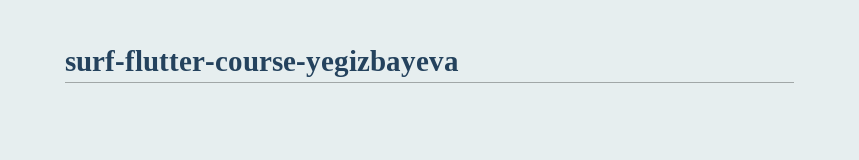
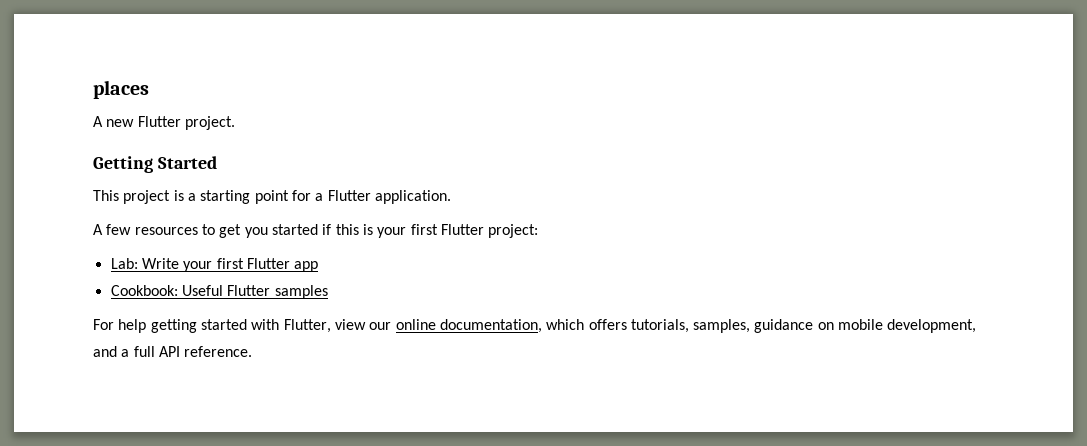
- surf-flutter-course-yegizbayeva
+ places
+ A new Flutter project.
+ Getting Started
+ This project is a starting point for a Flutter application.
+ A few resources to get you started if this is your first Flutter project:
+ Lab: Write your first Flutter app
+ Cookbook: Useful Flutter samples
+ For help getting started with Flutter, view our online documentation, which offers tutorials, samples, guidance on mobile development, and a full API reference.

